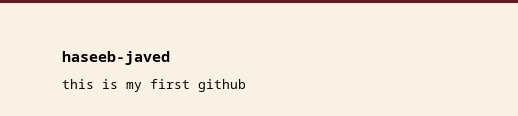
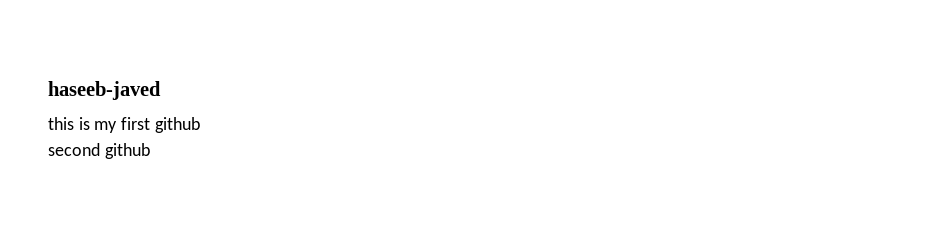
+ second github

